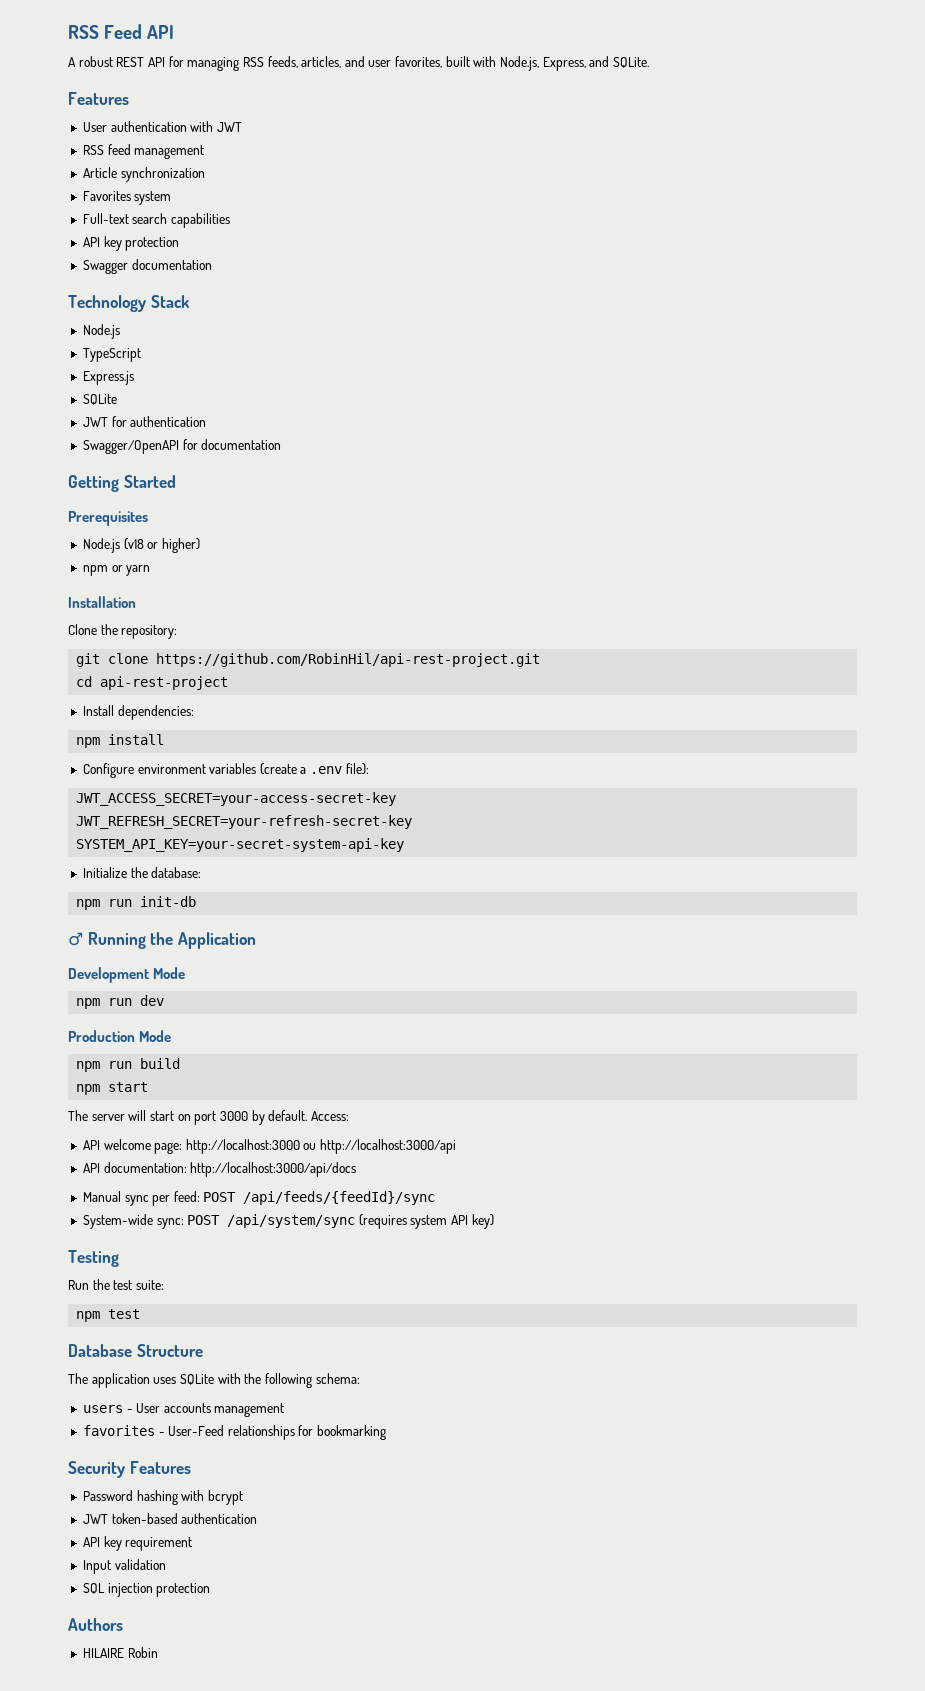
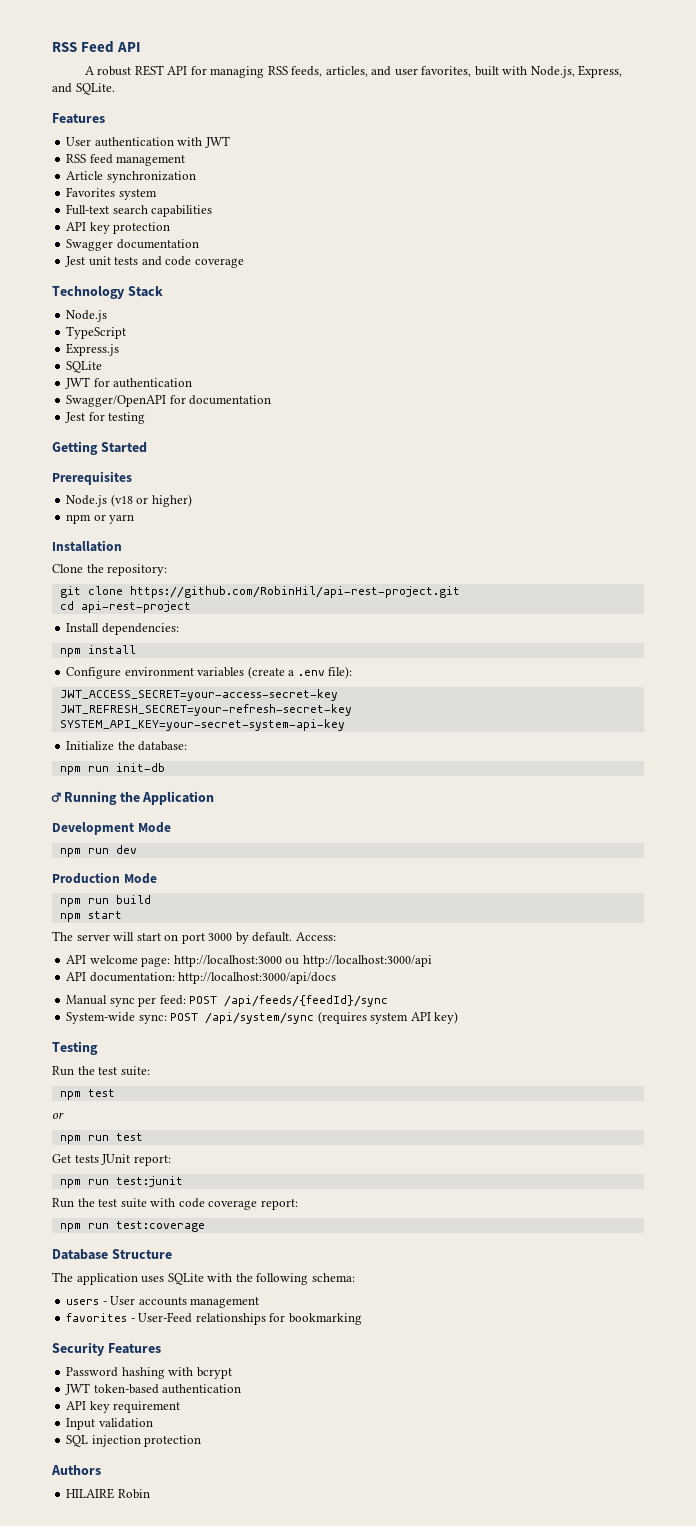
+ Jest unit tests and code coverage
+ Jest for testing
  npm test
+ or
+ npm run test
+ Get tests JUnit report:
+ npm run test:junit
+ Run the test suite with code coverage report:
+ npm run test:coverage

